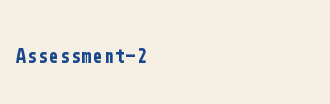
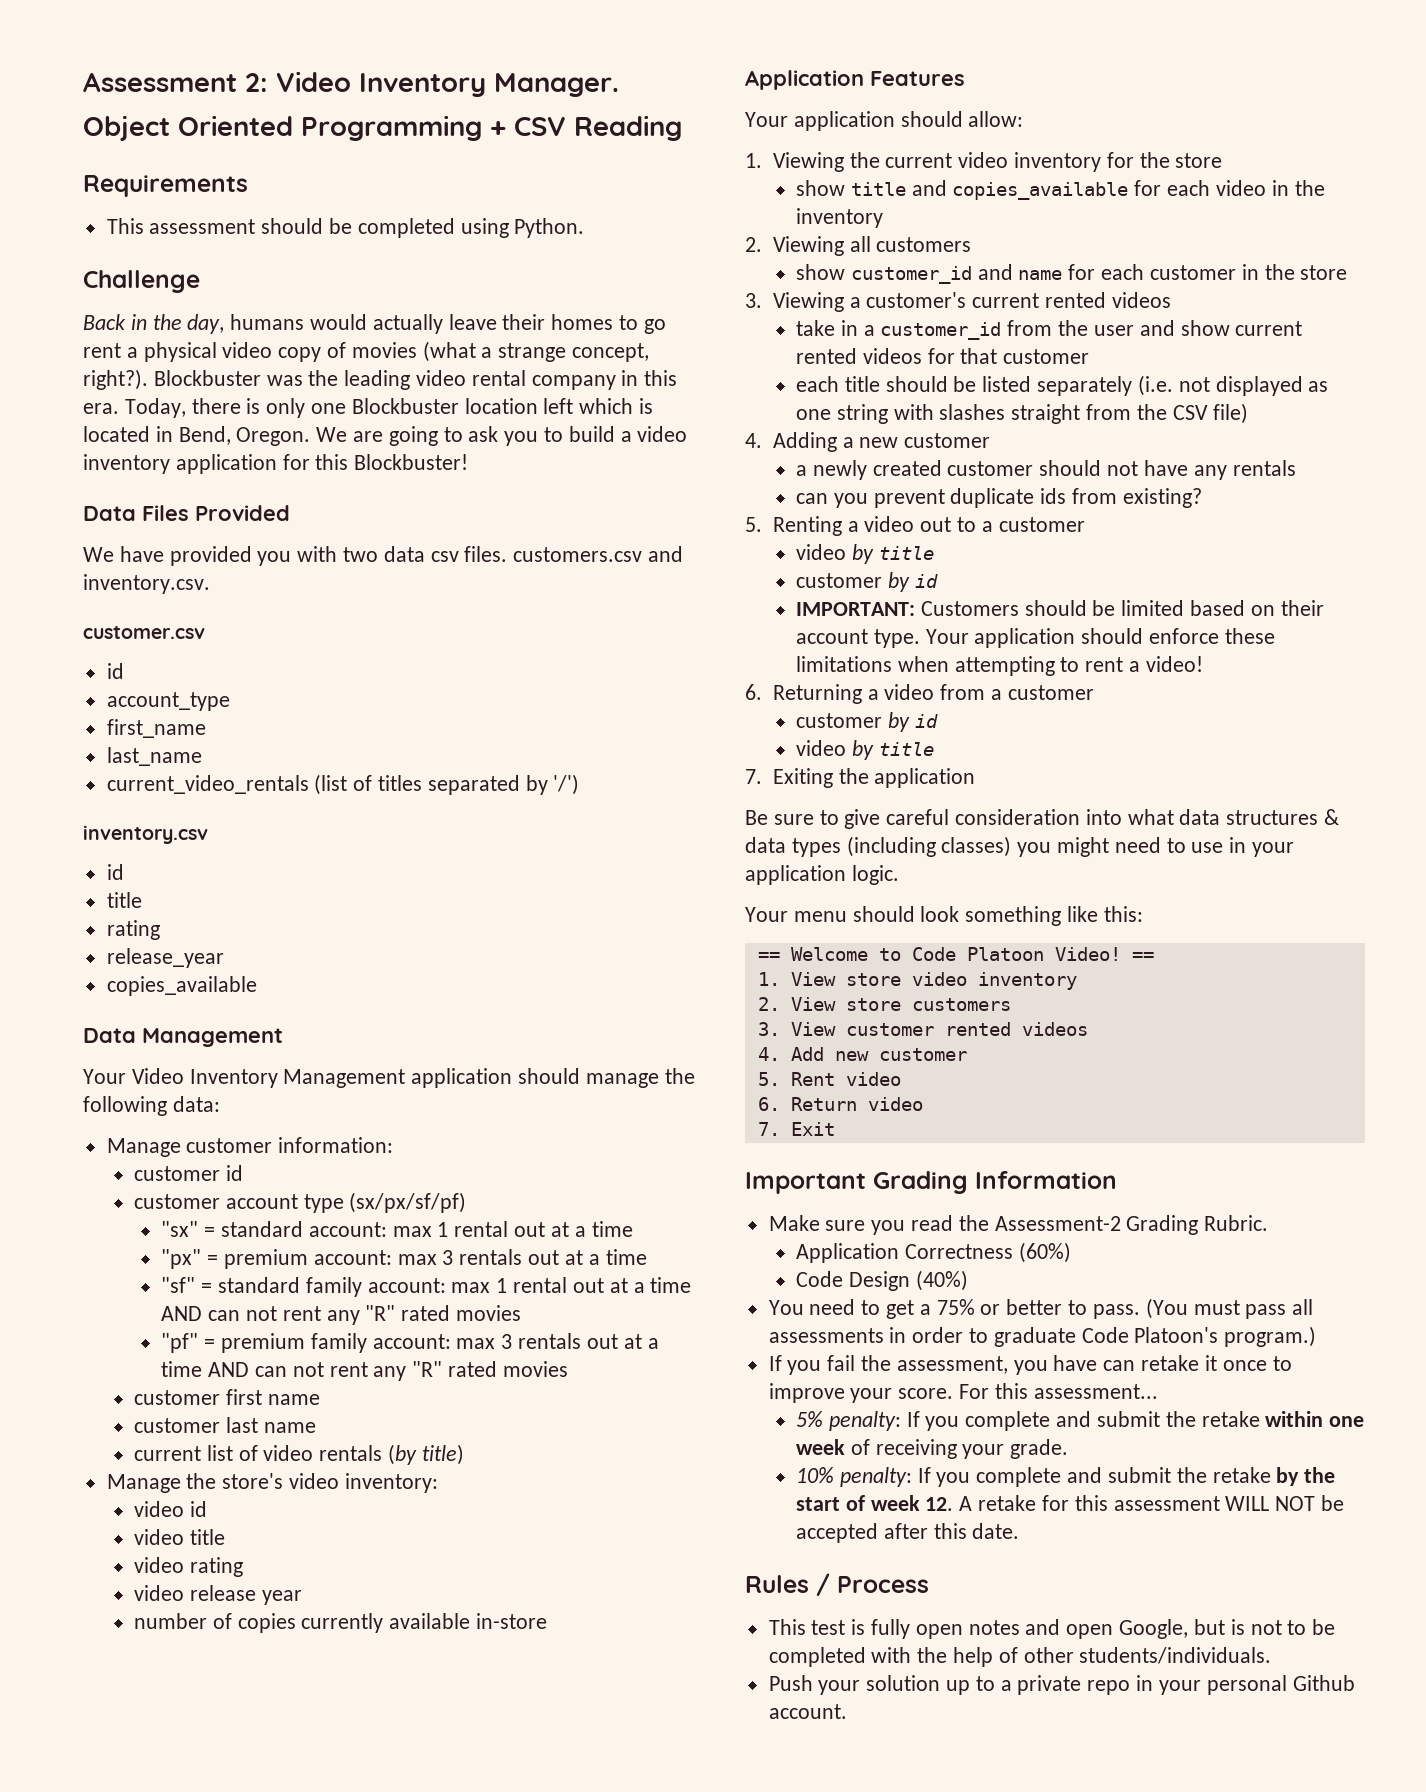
- Assessment-2
+ Assessment 2: Video Inventory Manager.
+ Object Oriented Programming + CSV Reading
+ Requirements
+ This assessment should be completed using Python.
+ Challenge
+ Back in the day, humans would actually leave their homes to go rent a physical video copy of movies (what a strange concept, right?). Blockbuster was the leading video rental company in this era. Today, there is only one Blockbuster location left which is located in Bend, Oregon. We are going to ask you to build a video inventory application for this Blockbuster!
+ Data Files Provided
+ We have provided you with two data csv files. customers.csv and inventory.csv.
+ customer.csv
+ id
+ account_type
+ first_name
+ last_name
+ current_video_rentals (list of titles separated by '/')
+ inventory.csv
+ id
+ title
+ rating
+ release_year
+ copies_available
+ Data Management
+ Your Video Inventory Management application should manage the following data:
+ Manage customer information:
+ customer id
+ customer account type (sx/px/sf/pf)
+ "sx" = standard account: max 1 rental out at a time
+ "px" = premium account: max 3 rentals out at a time
+ "sf" = standard family account: max 1 rental out at a time AND can not rent any "R" rated movies
+ "pf" = premium family account: max 3 rentals out at a time AND can not rent any "R" rated movies
+ customer first name
+ customer last name
+ current list of video rentals (by title)
+ Manage the store's video inventory:
+ video id
+ video title
+ video rating
+ video release year
+ number of copies currently available in-store
+ Application Features
+ Your application should allow:
+ 1. Viewing the current video inventory for the store
+ show title and copies_available for each video in the inventory
+ 2. Viewing all customers
+ show customer_id and name for each customer in the store
+ 3. Viewing a customer's current rented videos
+ take in a customer_id from the user and show current rented videos for that customer
+ each title should be listed separately (i.e. not displayed as one string with slashes straight from the CSV file)
+ 4. Adding a new customer
+ a newly created customer should not have any rentals
+ can you prevent duplicate ids from existing?
+ 5. Renting a video out to a customer
+ video by title
+ customer by id
+ IMPORTANT: Customers should be limited based on their account type. Your application should enforce these limitations when attempting to rent a video!
+ 6. Returning a video from a customer
+ customer by id
+ video by title
+ 7. Exiting the application
+ Be sure to give careful consideration into what data structures & data types (including classes) you might need to use in your application logic.
+ Your menu should look something like this:
+ == Welcome to Code Platoon Video! ==
+ 1. View store video inventory
+ 2. View store customers
+ 3. View customer rented videos
+ 4. Add new customer
+ 5. Rent video
+ 6. Return video
+ 7. Exit
+ Important Grading Information
+ Make sure you read the Assessment-2 Grading Rubric.
+ Application Correctness (60%)
+ Code Design (40%)
+ You need to get a 75% or better to pass. (You must pass all assessments in order to graduate Code Platoon's program.)
+ If you fail the assessment, you have can retake it once to improve your score. For this assessment...
+ 5% penalty: If you complete and submit the retake within one week of receiving your grade.
+ 10% penalty: If you complete and submit the retake by the start of week 12. A retake for this assessment WILL NOT be accepted after this date.
+ Rules / Process
+ This test is fully open notes and open Google, but is not to be completed with the help of other students/individuals.
+ Push your solution up to a private repo in your personal Github account.

